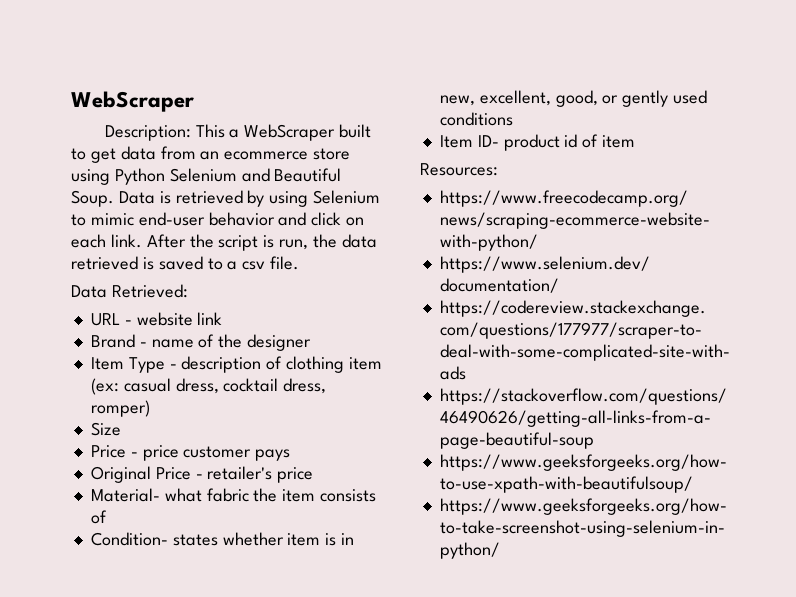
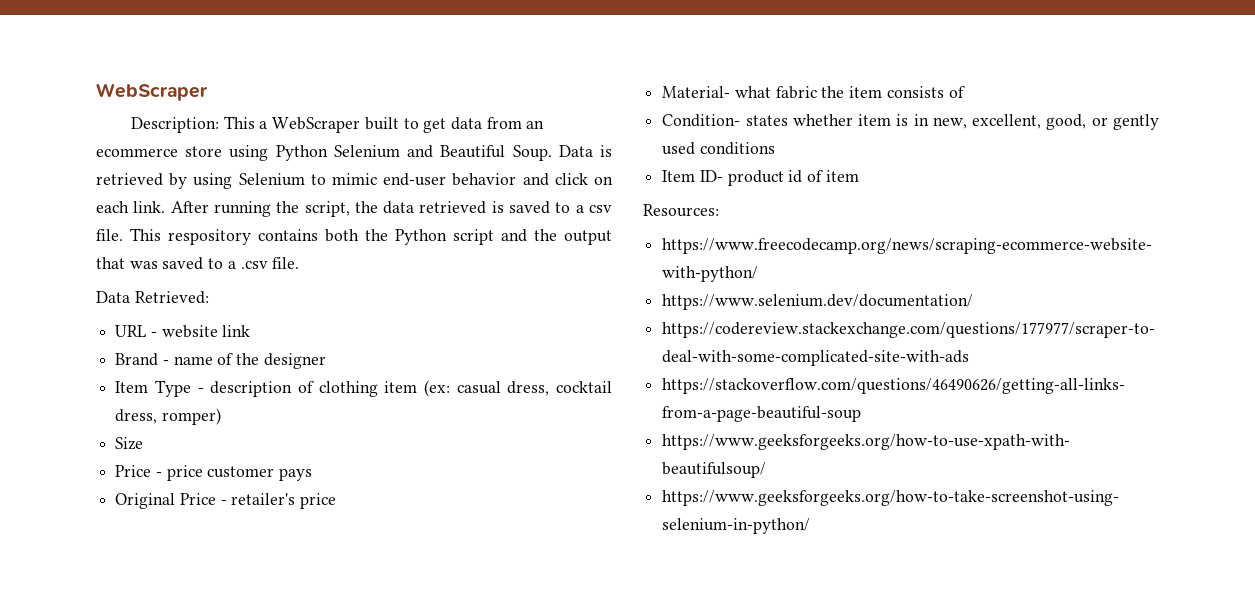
- After the script is run, the data retrieved is saved to a csv file.
+ After running the script, the data retrieved is saved to a csv file. This respository contains both the Python script and the output that was saved to a .csv file.

